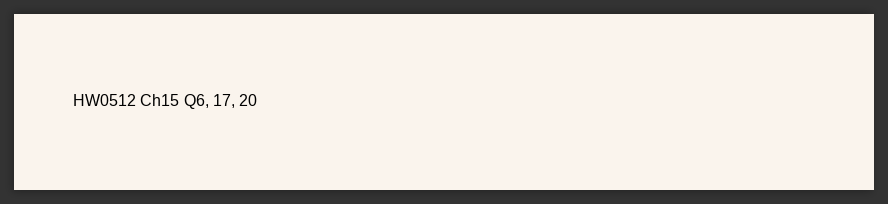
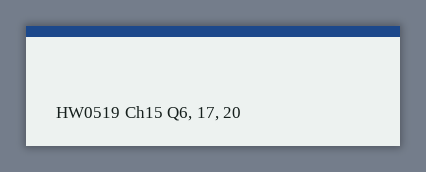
- HW0512 Ch15 Q6, 17, 20
+ HW0519 Ch15 Q6, 17, 20

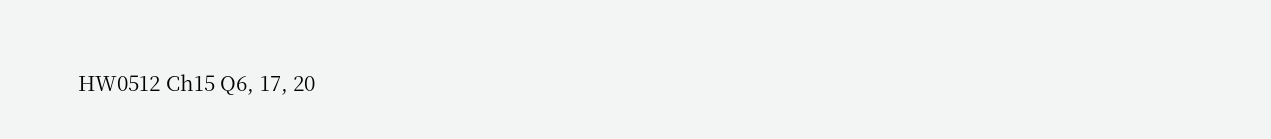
- HW0519 Ch15 Q6, 17, 20
+ HW0512 Ch15 Q6, 17, 20

